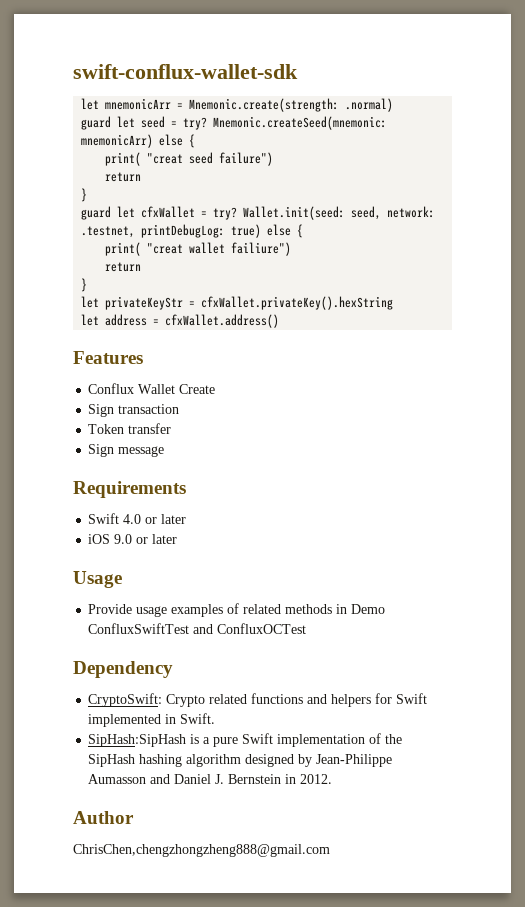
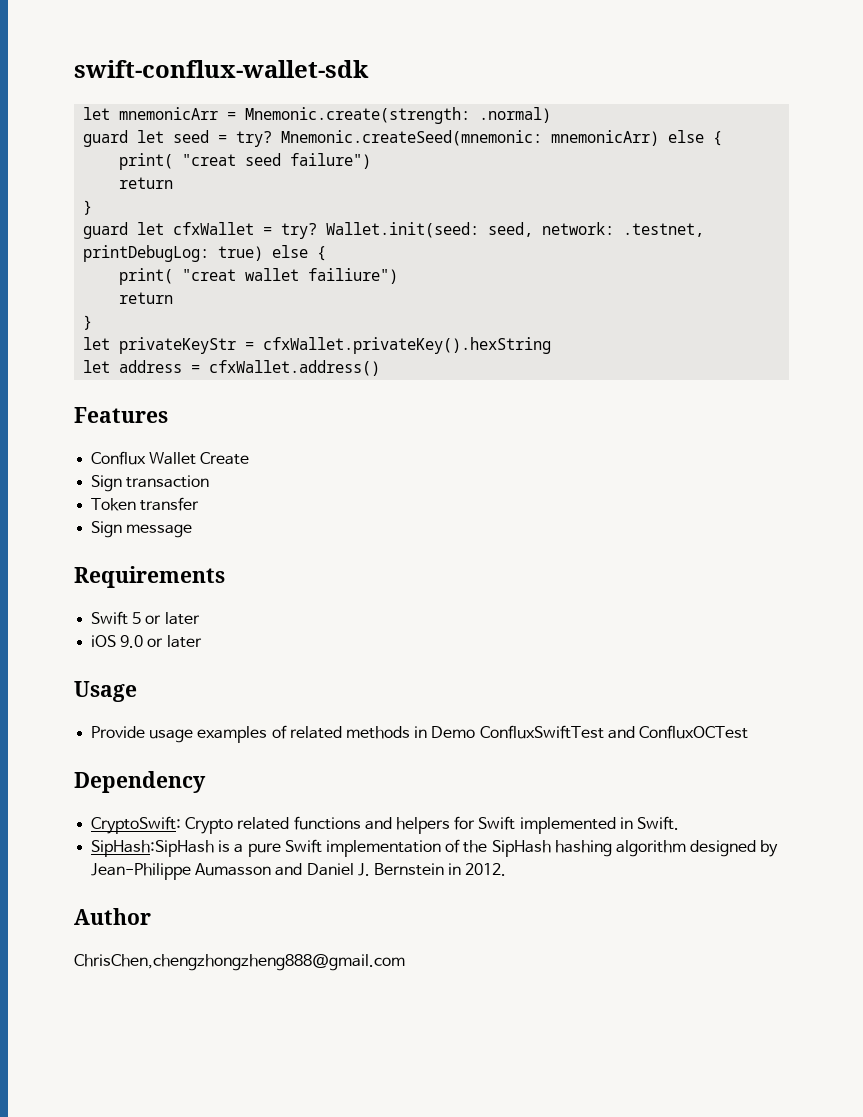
- Swift 4.0 or later
+ Swift 5 or later

